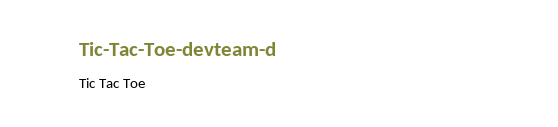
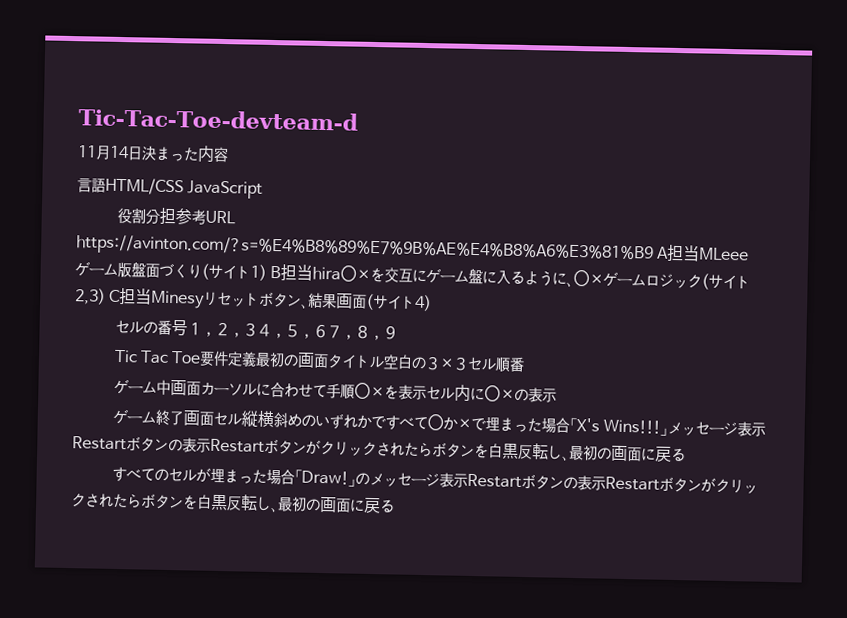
- Tic Tac Toe
+ 11月14日決まった内容
+ 言語HTML/CSS JavaScript
+ 役割分担参考URL https://avinton.com/?s=%E4%B8%89%E7%9B%AE%E4%B8%A6%E3%81%B9 A担当MLeeeゲーム版盤面づくり(サイト1) B担当hira〇×を交互にゲーム盤に入るように、〇×ゲームロジック(サイト2,3) C担当Minesyリセットボタン、結果画面(サイト4)
+ セルの番号１，２，３４，５，６７，８，９
+ Tic Tac Toe要件定義最初の画面タイトル空白の３×３セル順番
+ ゲーム中画面カーソルに合わせて手順〇×を表示セル内に〇×の表示
+ ゲーム終了画面セル縦横斜めのいずれかですべて〇か×で埋まった場合「X's Wins!!!」メッセージ表示Restartボタンの表示Restartボタンがクリックされたらボタンを白黒反転し、最初の画面に戻る
+ すべてのセルが埋まった場合「Draw!」のメッセージ表示Restartボタンの表示Restartボタンがクリックされたらボタンを白黒反転し、最初の画面に戻る

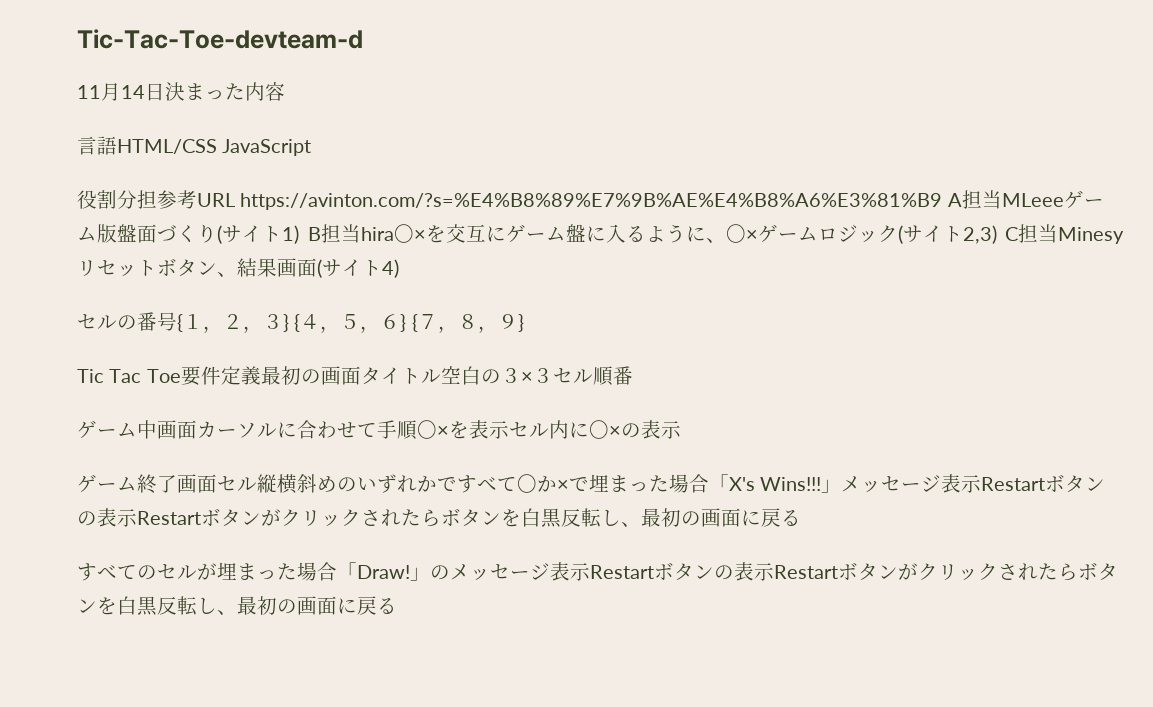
- セルの番号１，２，３４，５，６７，８，９
+ セルの番号{１，２，３} {４，５，６} {７，８，９}

